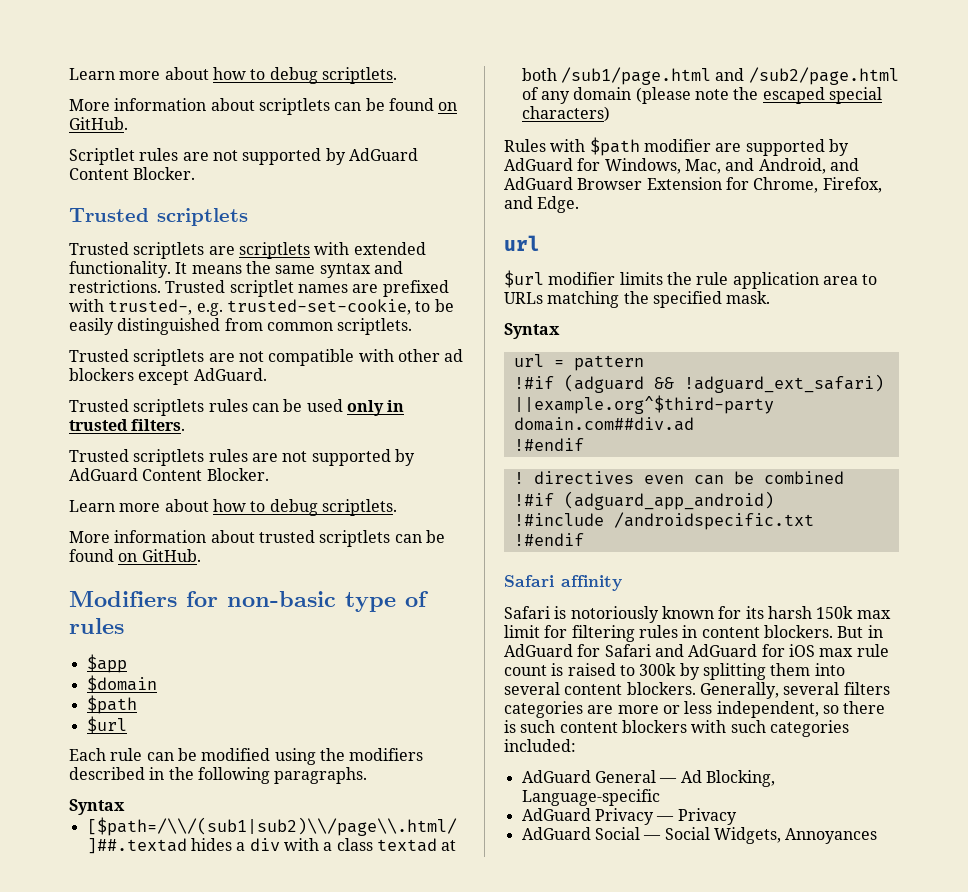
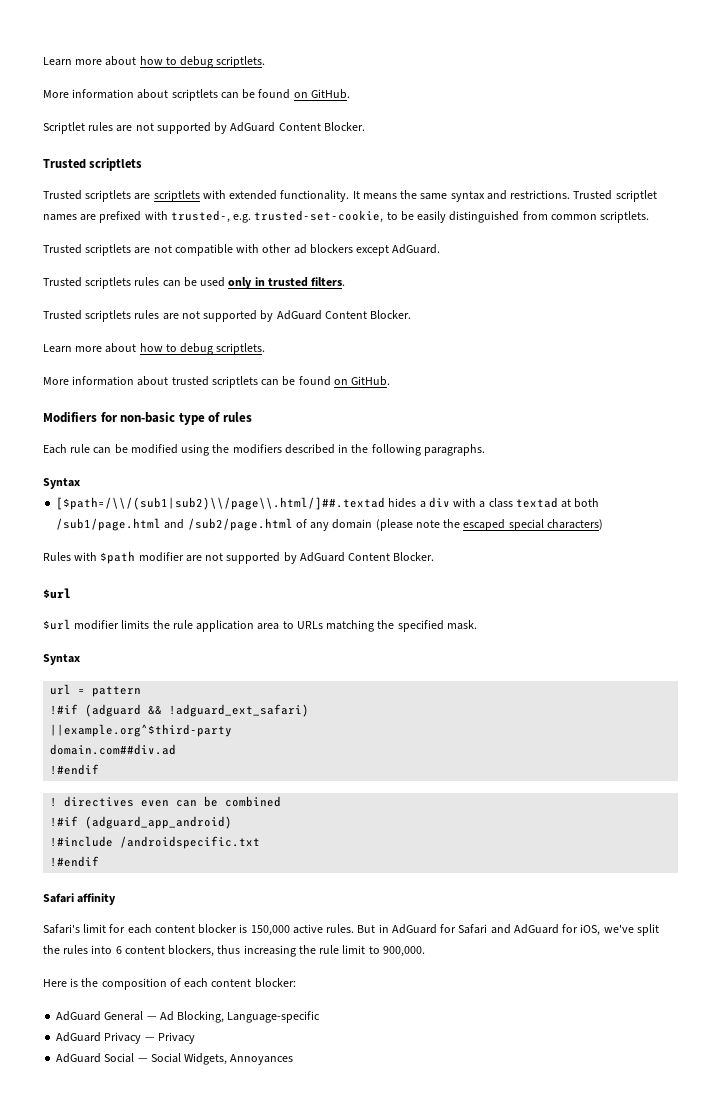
- $app
- $domain
- $path
- $url
- Rules with $path modifier are supported by AdGuard for Windows, Mac, and Android, and AdGuard Browser Extension for Chrome, Firefox, and Edge.
- url
+ Rules with $path modifier are not supported by AdGuard Content Blocker.
+ $url
- Safari is notoriously known for its harsh 150k max limit for filtering rules in content blockers.
+ Safari's limit for each content blocker is 150,000 active rules.
- But in AdGuard for Safari and AdGuard for iOS max rule count is raised to 300k by splitting them into several content blockers. Generally, several filters categories are more or less independent, so there is such content blockers with such categories included:
+ But in AdGuard for Safari and AdGuard for iOS, we've split the rules into 6 content blockers, thus increasing the rule limit to 900,000.
+ Here is the composition of each content blocker:

